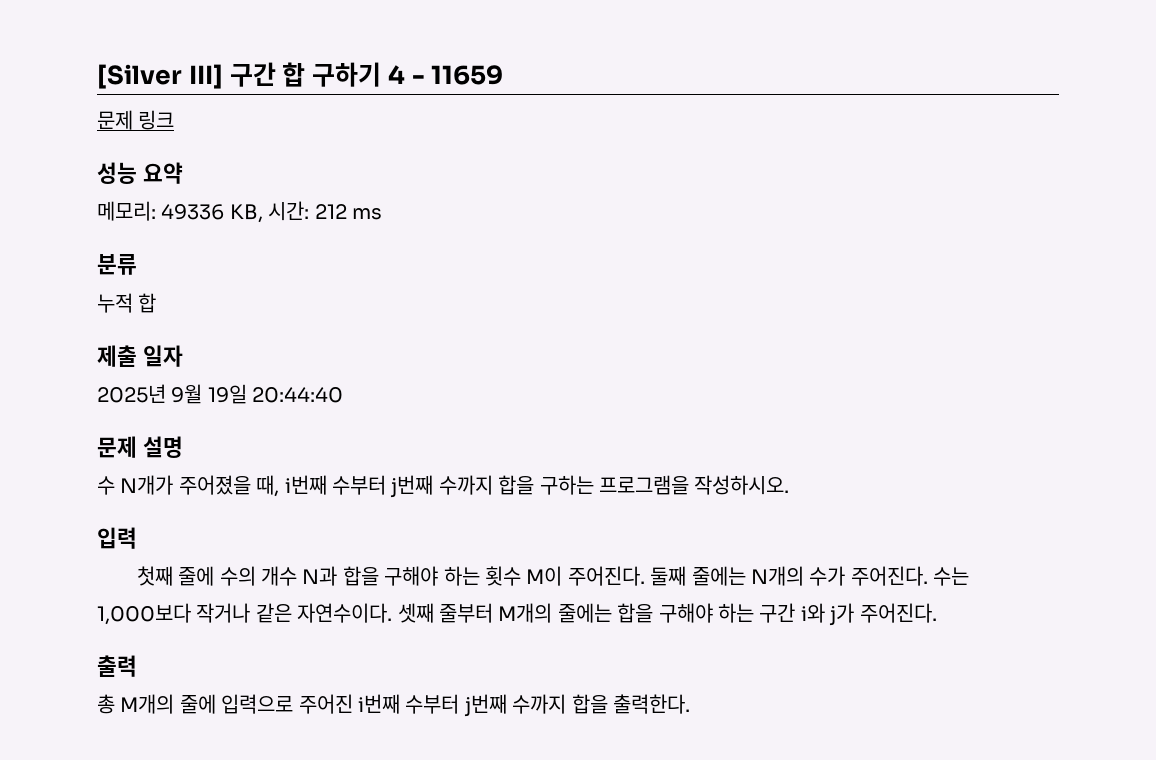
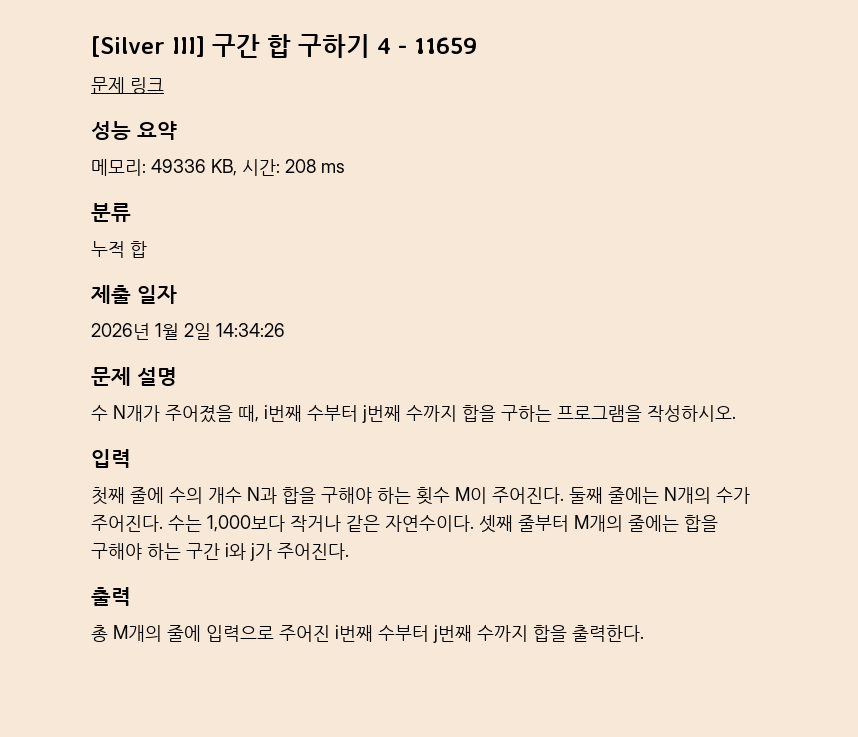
- 메모리: 49336 KB, 시간: 212 ms
+ 메모리: 49336 KB, 시간: 208 ms
- 2025년 9월 19일 20:44:40
+ 2026년 1월 2일 14:34:26

